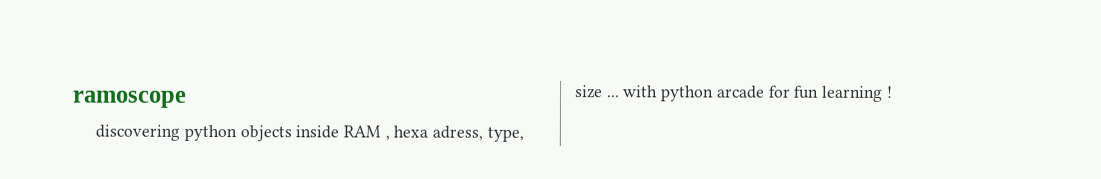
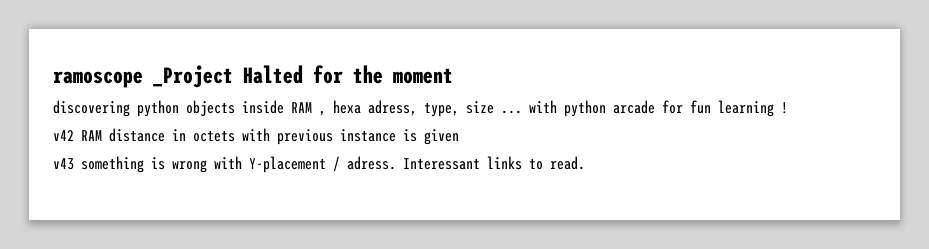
- ramoscope
+ ramoscope _Project Halted for the moment
+ v42 RAM distance in octets with previous instance is given
+ v43 something is wrong with Y-placement / adress. Interessant links to read.

